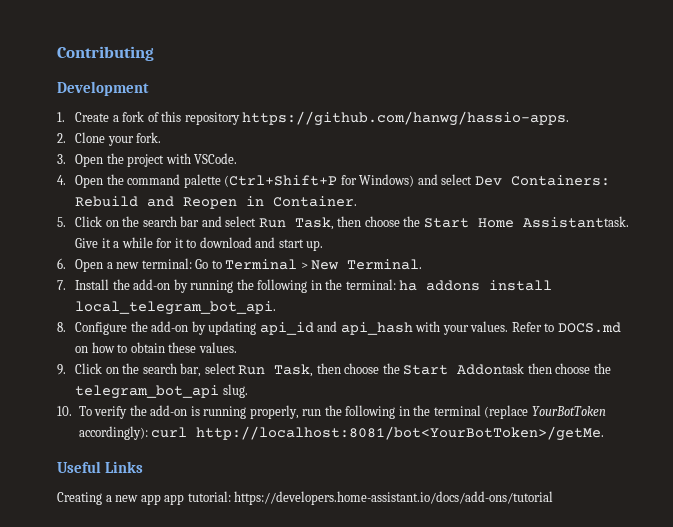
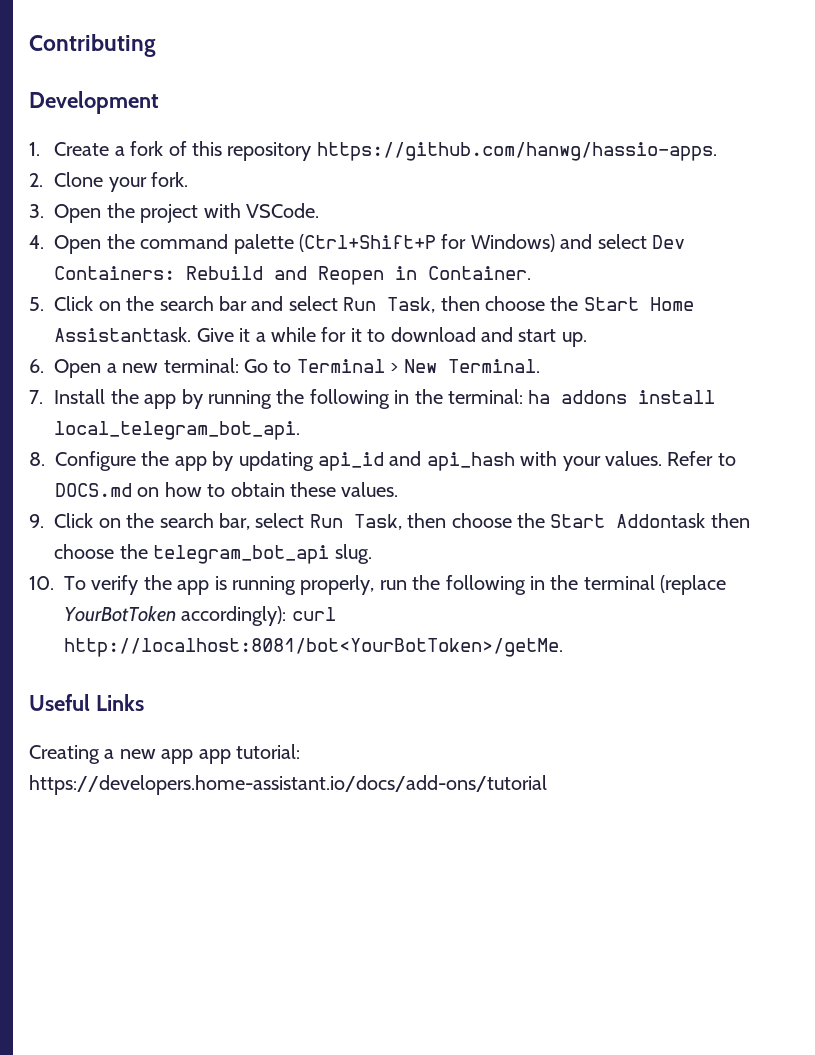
- 7. Install the add-on by running the following in the terminal: ha addons install local_telegram_bot_api.
+ 7. Install the app by running the following in the terminal: ha addons install local_telegram_bot_api.
- 8. Configure the add-on by updating api_id and api_hash with your values.
+ 8. Configure the app by updating api_id and api_hash with your values.
- 10. To verify the add-on is running properly, run the following in the terminal (replace YourBotToken accordingly): curl http://localhost:8081/bot<YourBotToken>/getMe.
+ 10. To verify the app is running properly, run the following in the terminal (replace YourBotToken accordingly): curl http://localhost:8081/bot<YourBotToken>/getMe.

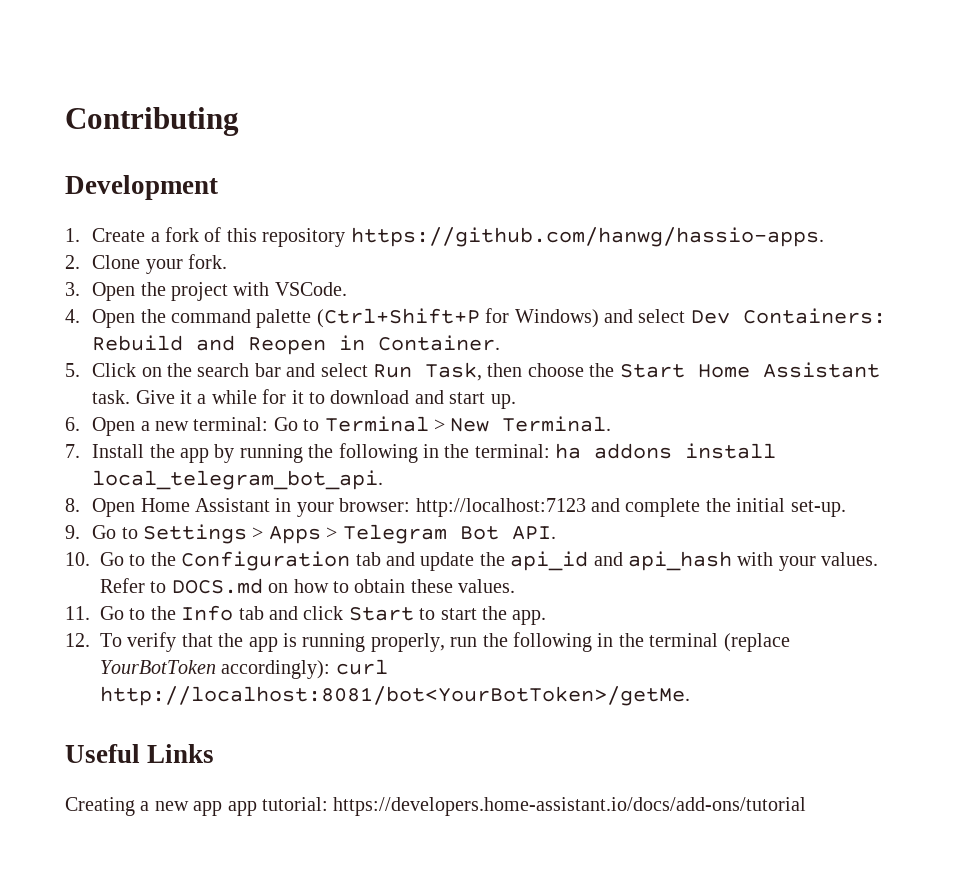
- 5. Click on the search bar and select Run Task, then choose the Start Home Assistanttask.
+ 5. Click on the search bar and select Run Task, then choose the Start Home Assistant task.
- 8. Configure the app by updating api_id and api_hash with your values.
+ 8. Open Home Assistant in your browser: http://localhost:7123 and complete the initial set-up.
+ 9. Go to Settings > Apps > Telegram Bot API.
+ 10. Go to the Configuration tab and update the api_id and api_hash with your values.
- 9. Click on the search bar, select Run Task, then choose the Start Addontask then choose the telegram_bot_api slug.
- 10. To verify the app is running properly, run the following in the terminal (replace YourBotToken accordingly): curl http://localhost:8081/bot<YourBotToken>/getMe.
+ 11. Go to the Info tab and click Start to start the app.
+ 12. To verify that the app is running properly, run the following in the terminal (replace YourBotToken accordingly): curl http://localhost:8081/bot<YourBotToken>/getMe.

